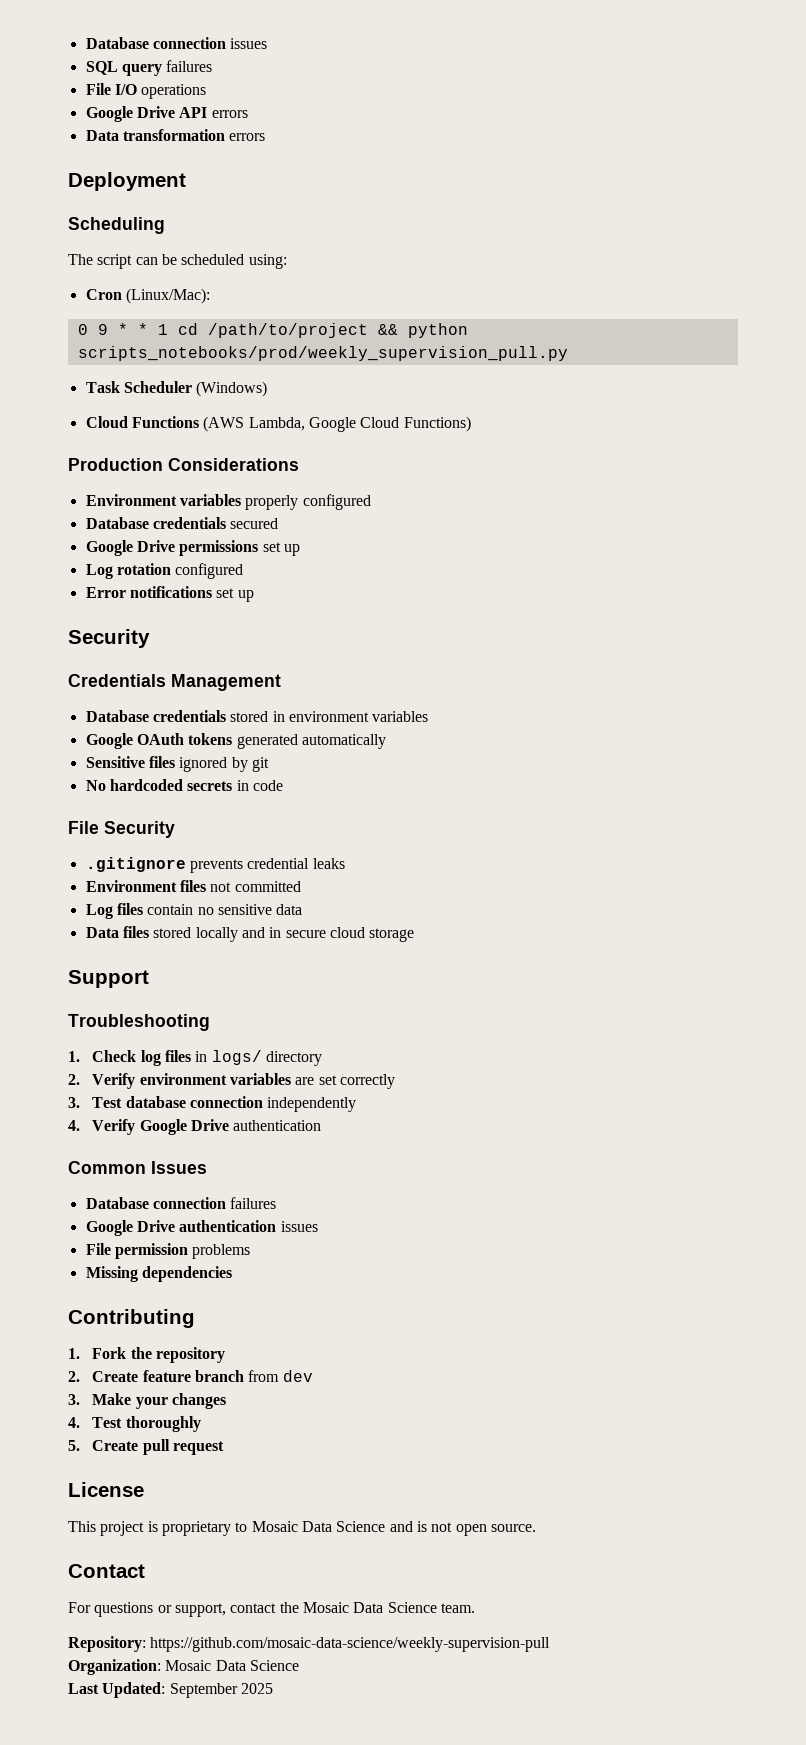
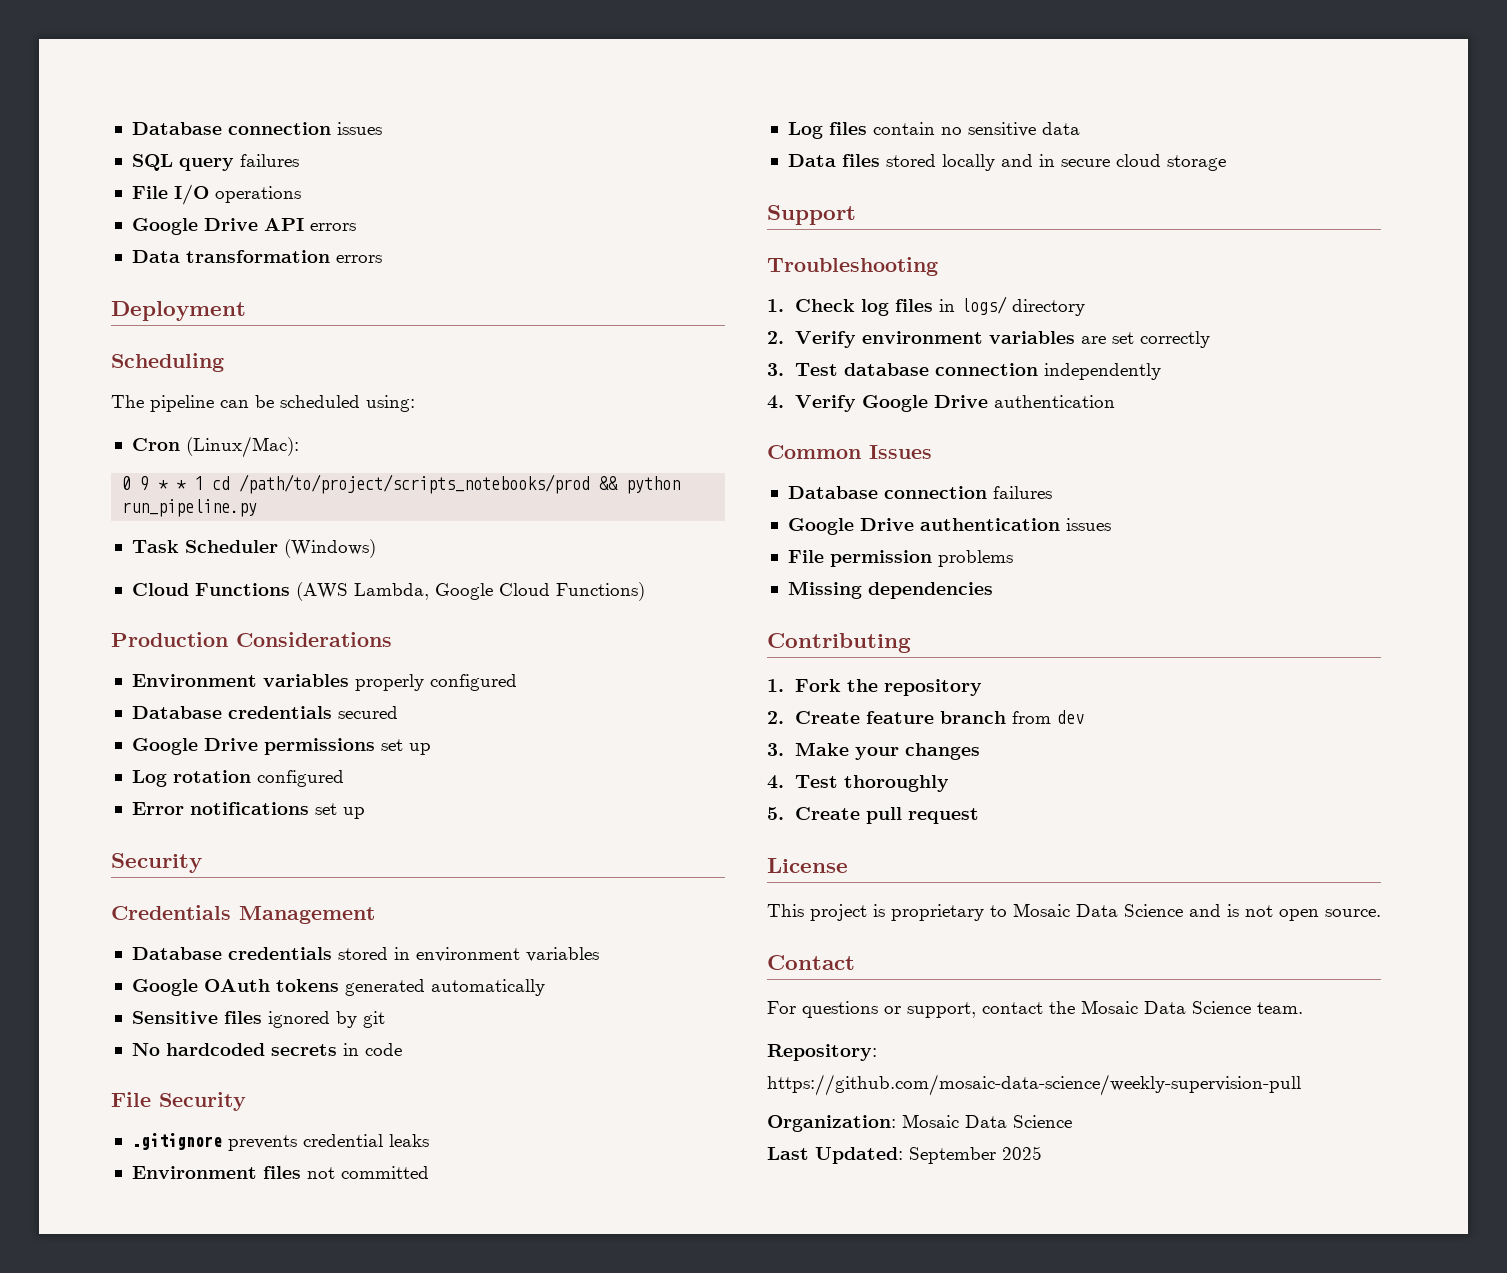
- The script can be scheduled using:
+ The pipeline can be scheduled using:
- 0 9 * * 1 cd /path/to/project && python scripts_notebooks/prod/weekly_supervision_pull.py
+ 0 9 * * 1 cd /path/to/project/scripts_notebooks/prod && python run_pipeline.py

